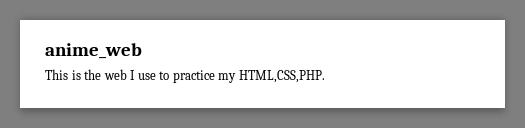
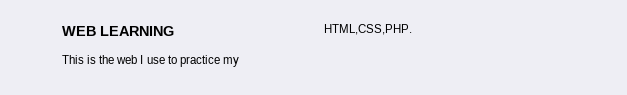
- anime_web
+ WEB LEARNING

